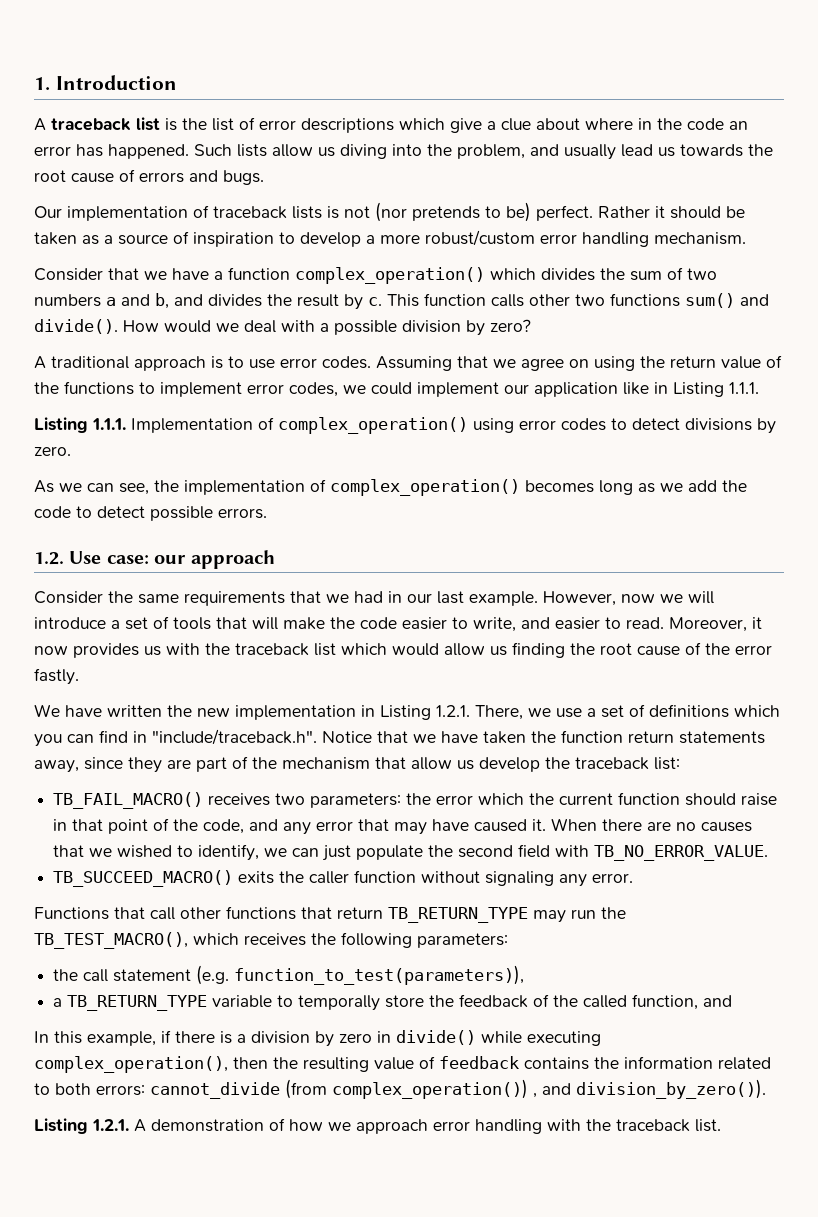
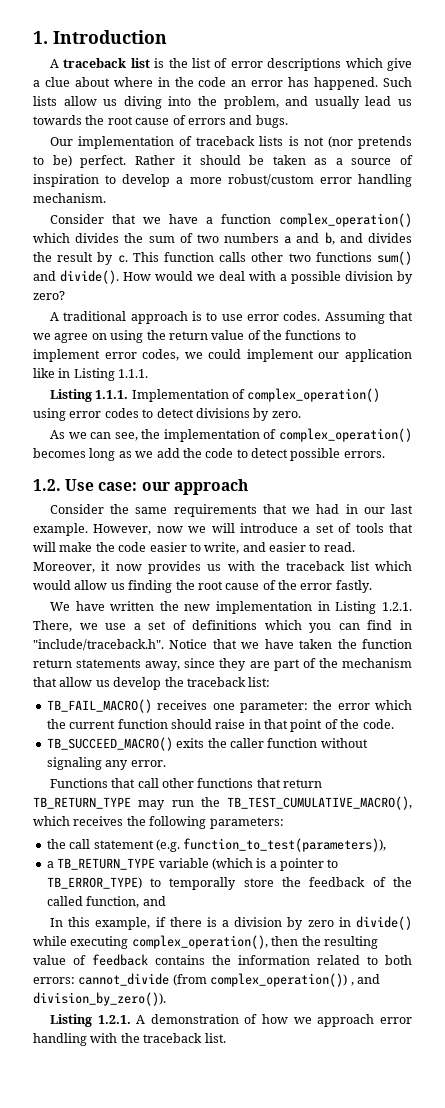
- TB_FAIL_MACRO() receives two parameters: the error which the current function should raise in that point of the code, and any error that may have caused it. When there are no causes that we wished to identify, we can just populate the second field with TB_NO_ERROR_VALUE.
+ TB_FAIL_MACRO() receives one parameter: the error which the current function should raise in that point of the code.
- Functions that call other functions that return TB_RETURN_TYPE may run the TB_TEST_MACRO(), which receives the following parameters:
+ Functions that call other functions that return TB_RETURN_TYPE may run the TB_TEST_CUMULATIVE_MACRO(), which receives the following parameters:
- a TB_RETURN_TYPE variable to temporally store the feedback of the called function, and
+ a TB_RETURN_TYPE variable (which is a pointer to TB_ERROR_TYPE) to temporally store the feedback of the called function, and

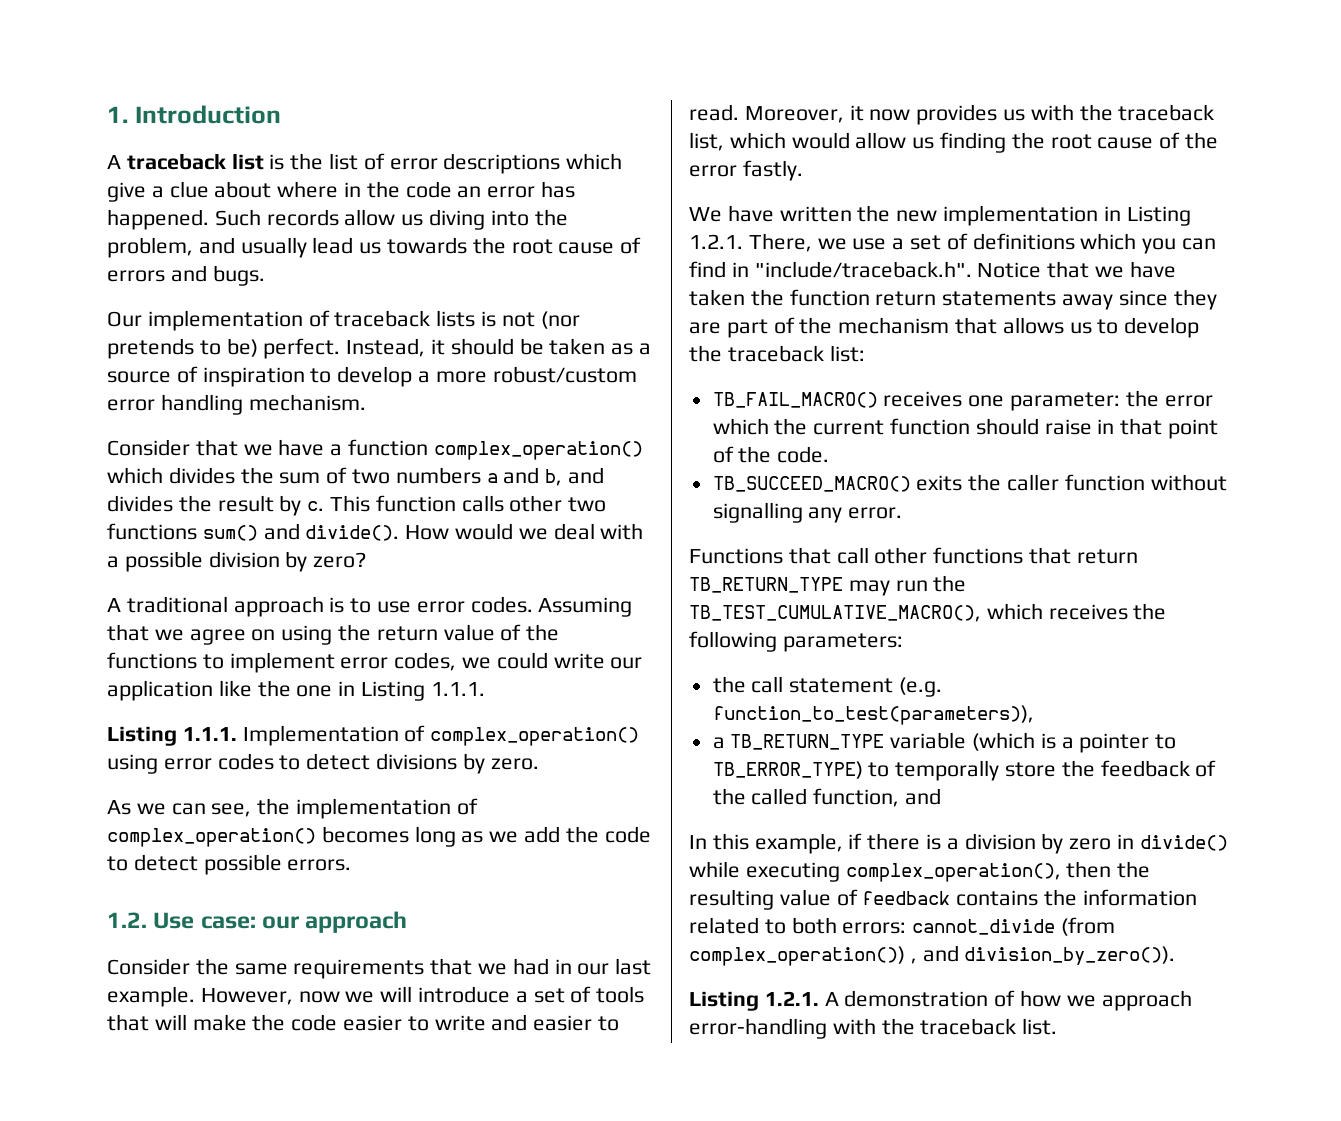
- Such lists allow us diving into the problem, and usually lead us towards the root cause of errors and bugs.
+ Such records allow us diving into the problem, and usually lead us towards the root cause of errors and bugs.
- Rather it should be taken as a source of inspiration to develop a more robust/custom error handling mechanism.
+ Instead, it should be taken as a source of inspiration to develop a more robust/custom error handling mechanism.
- Assuming that we agree on using the return value of the functions to implement error codes, we could implement our application like in Listing 1.1.1.
+ Assuming that we agree on using the return value of the functions to implement error codes, we could write our application like the one in Listing 1.1.1.
- However, now we will introduce a set of tools that will make the code easier to write, and easier to read.
+ However, now we will introduce a set of tools that will make the code easier to write and easier to read.
- Moreover, it now provides us with the traceback list which would allow us finding the root cause of the error fastly.
+ Moreover, it now provides us with the traceback list, which would allow us finding the root cause of the error fastly.
- We have written the new implementation in Listing 1.2.1. There, we use a set of definitions which you can find in "include/traceback.h". Notice that we have taken the function return statements away, since they are part of the mechanism that allow us develop the traceback list:
+ We have written the new implementation in Listing 1.2.1. There, we use a set of definitions which you can find in "include/traceback.h". Notice that we have taken the function return statements away since they are part of the mechanism that allows us to develop the traceback list:
- TB_SUCCEED_MACRO() exits the caller function without signaling any error.
+ TB_SUCCEED_MACRO() exits the caller function without signalling any error.
- Listing 1.2.1. A demonstration of how we approach error handling with the traceback list.
+ Listing 1.2.1. A demonstration of how we approach error-handling with the traceback list.

